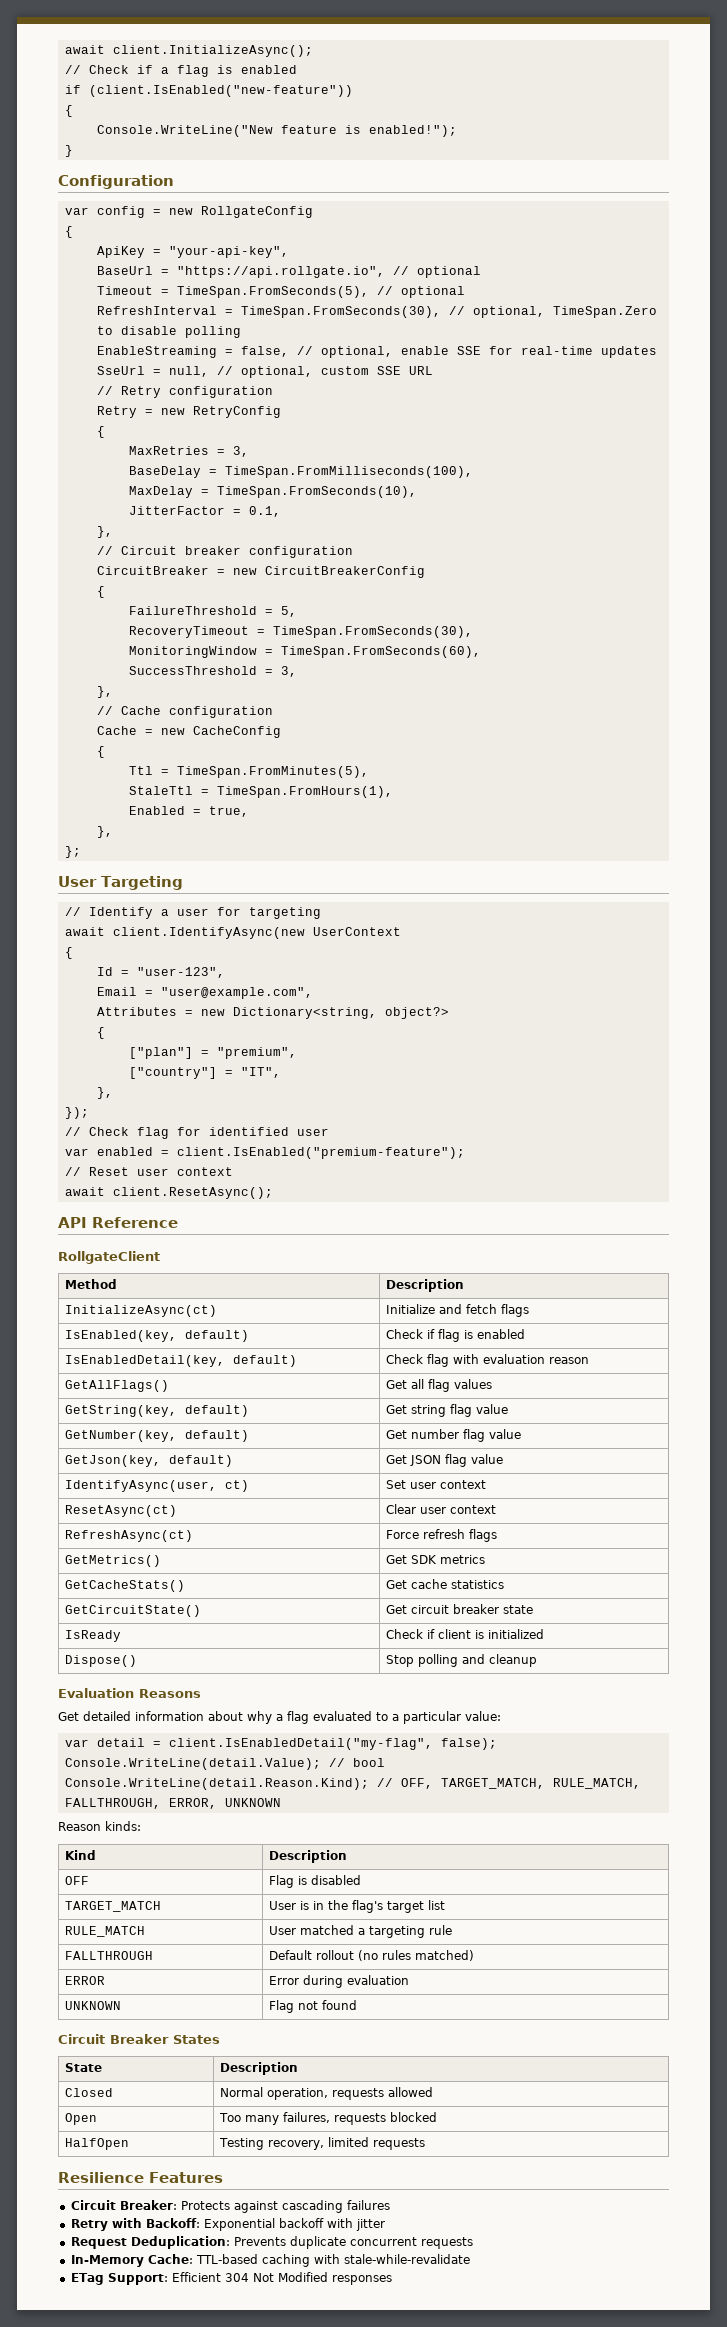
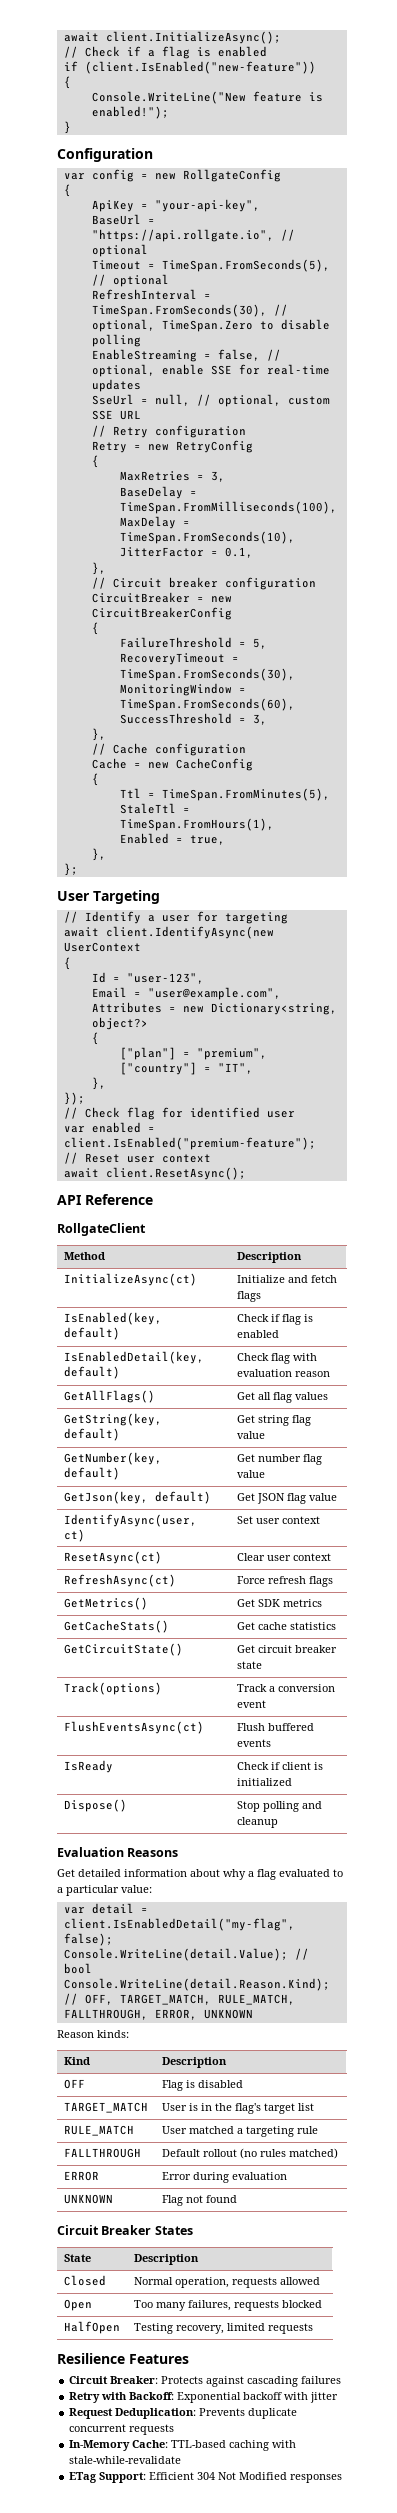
+ Track(options) | Track a conversion event
+ FlushEventsAsync(ct) | Flush buffered events

